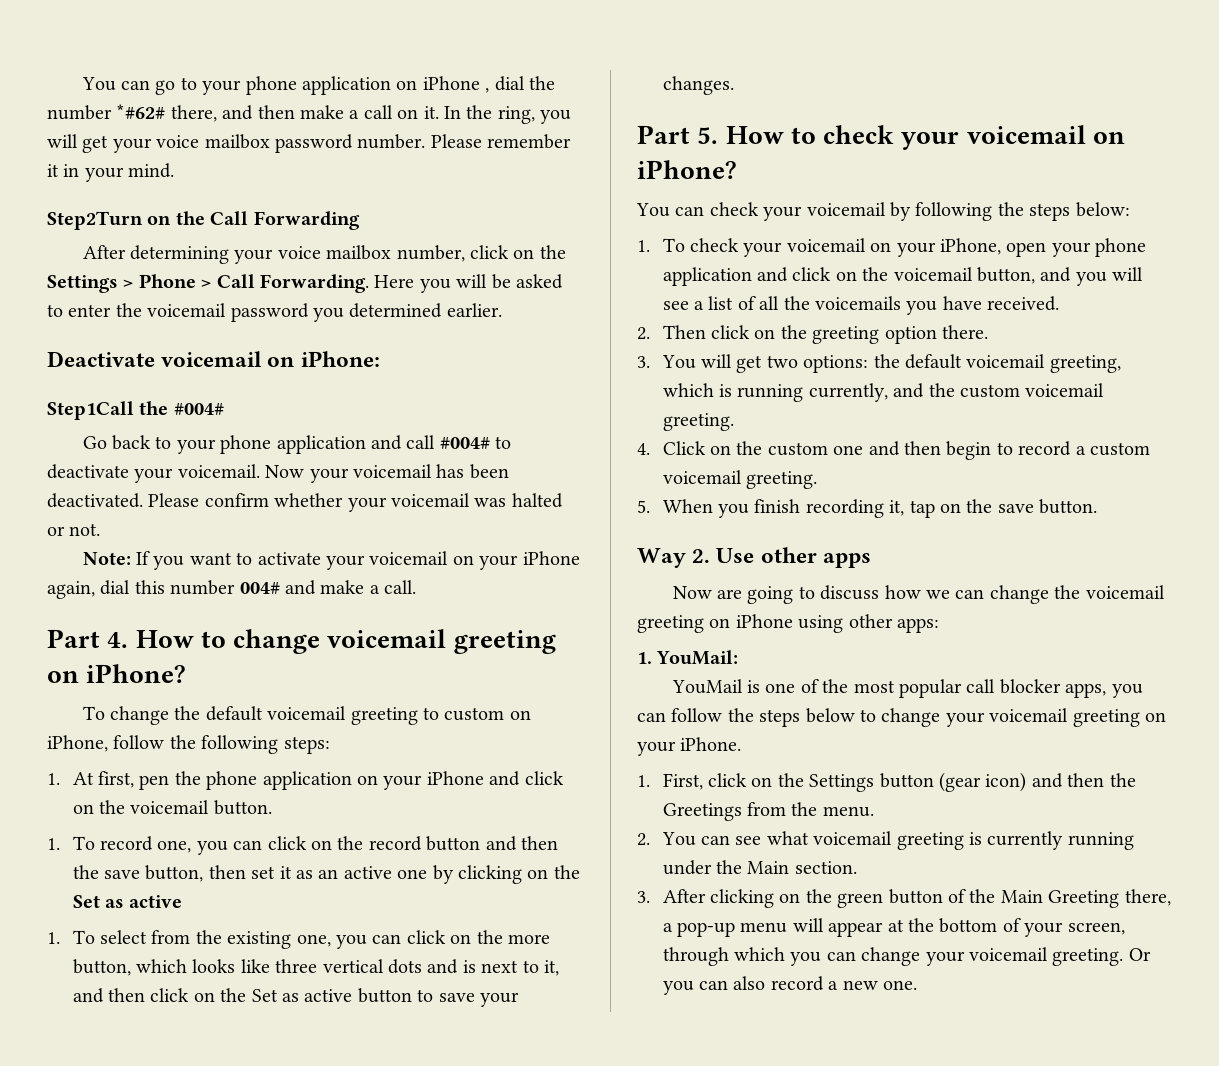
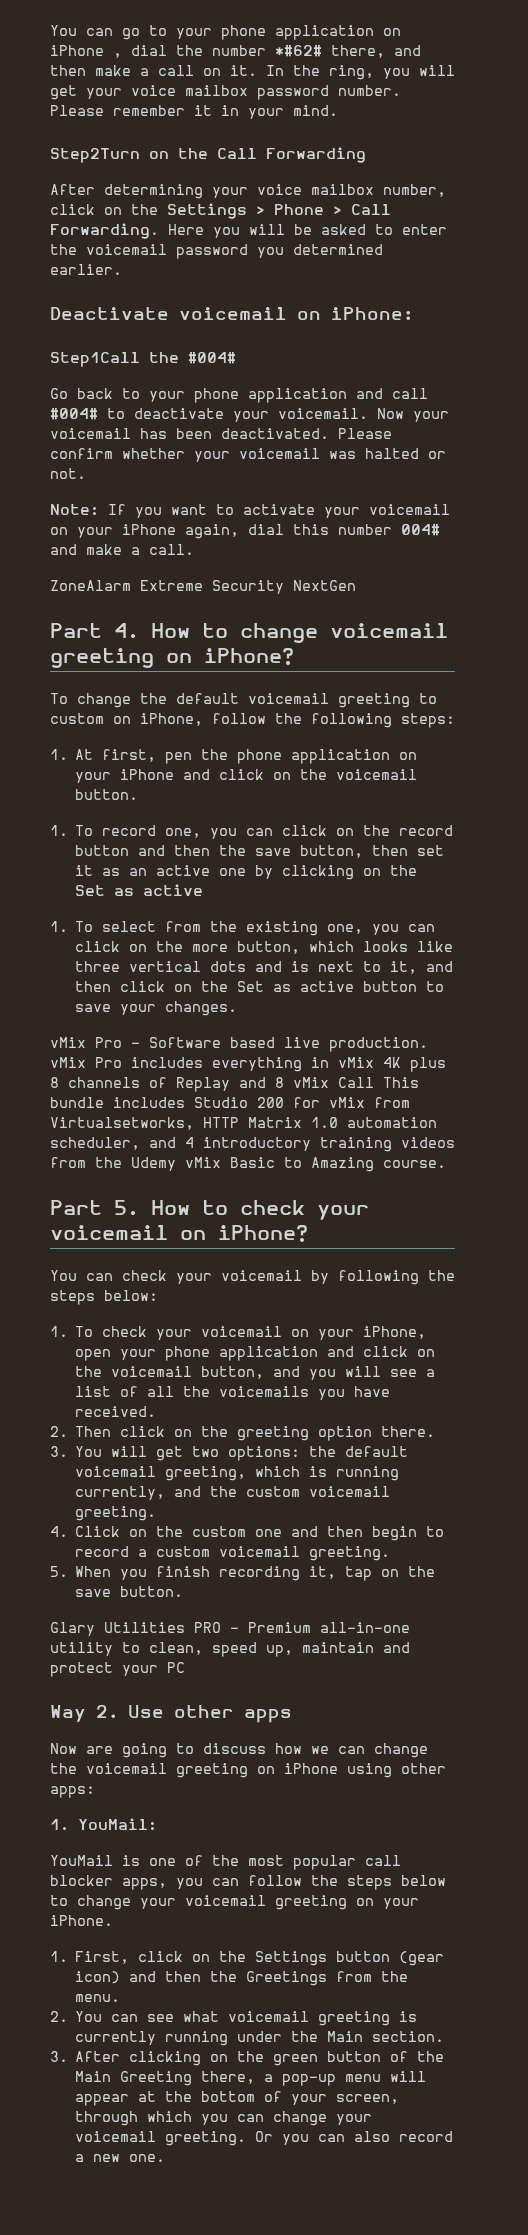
+ ZoneAlarm Extreme Security NextGen
+ vMix Pro - Software based live production. vMix Pro includes everything in vMix 4K plus 8 channels of Replay and 8 vMix Call This bundle includes Studio 200 for vMix from Virtualsetworks, HTTP Matrix 1.0 automation scheduler, and 4 introductory training videos from the Udemy vMix Basic to Amazing course.
+ Glary Utilities PRO - Premium all-in-one utility to clean, speed up, maintain and protect your PC

